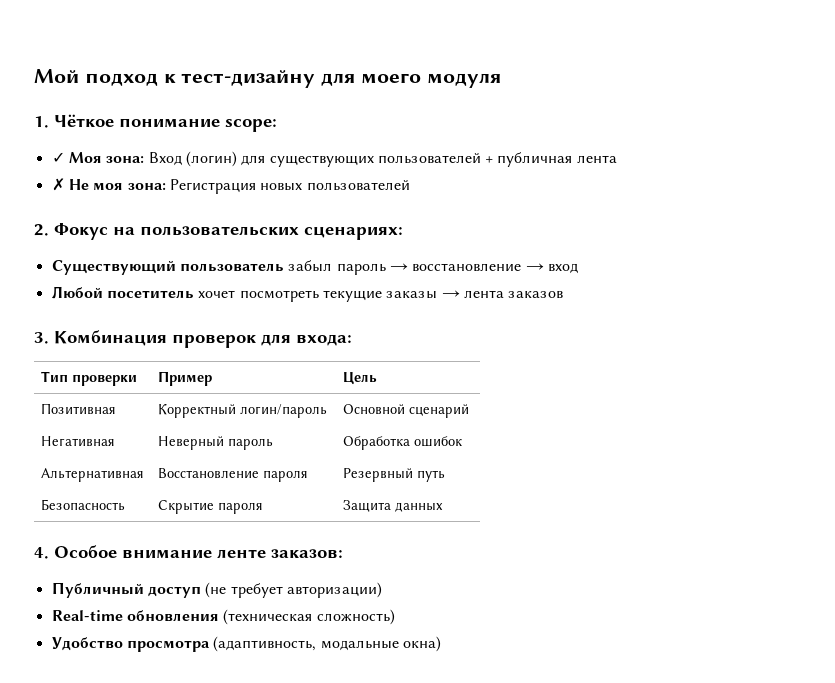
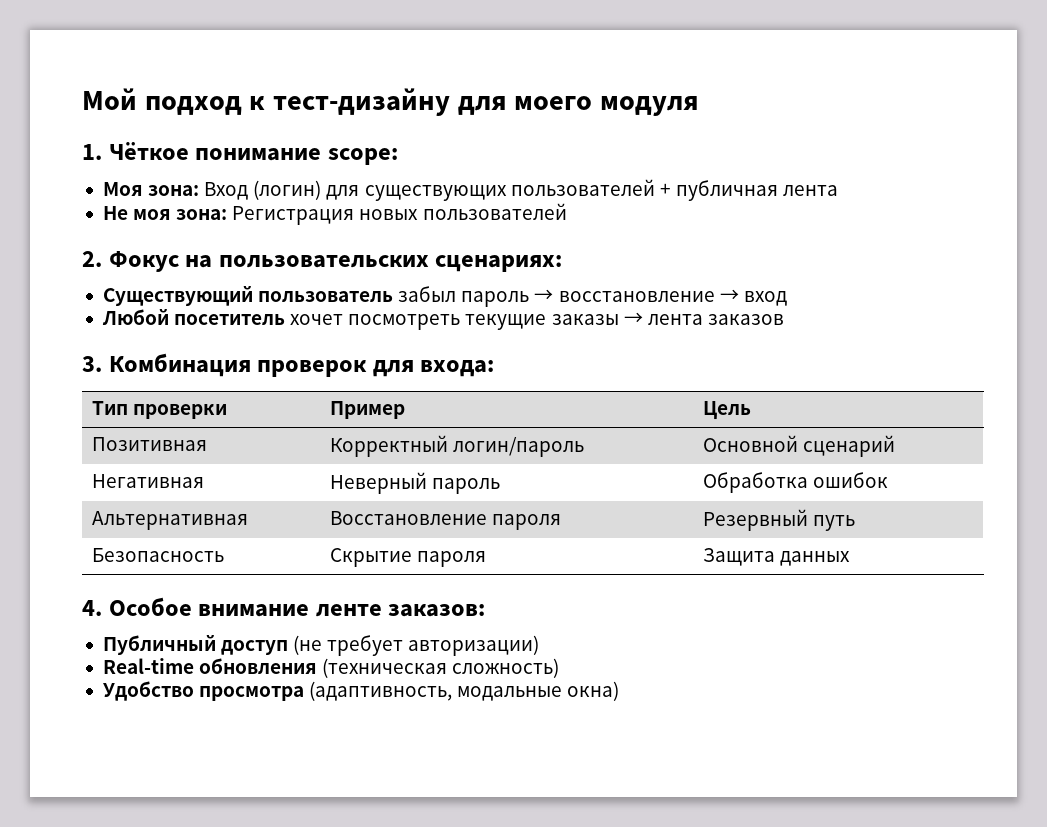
- ✓ Моя зона: Вход (логин) для существующих пользователей + публичная лента
+ Моя зона: Вход (логин) для существующих пользователей + публичная лента
- ✗ Не моя зона: Регистрация новых пользователей
+ Не моя зона: Регистрация новых пользователей

